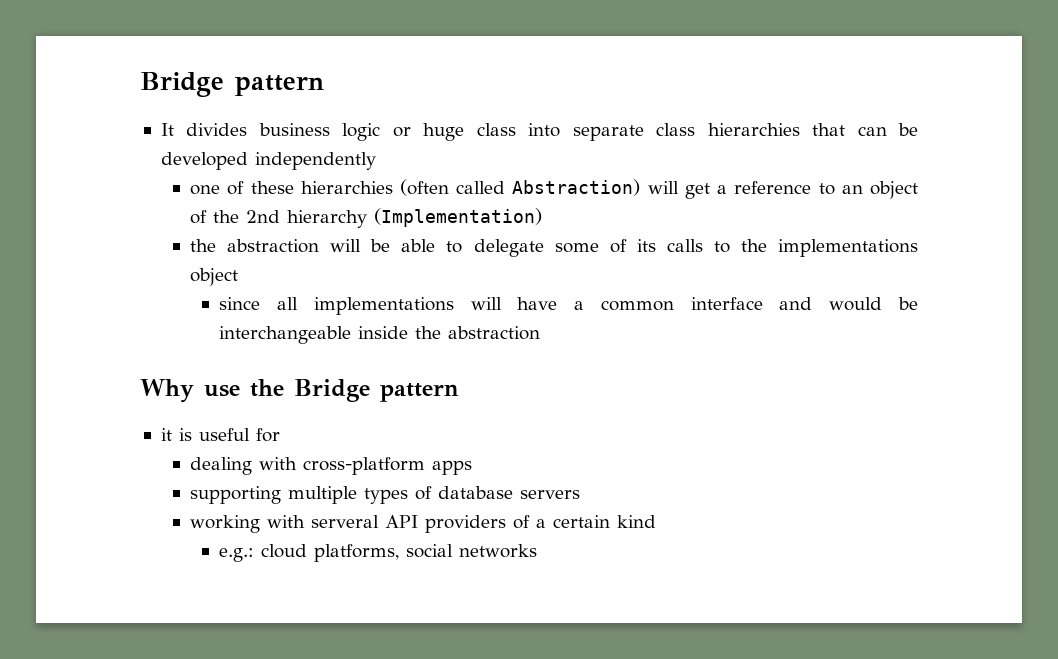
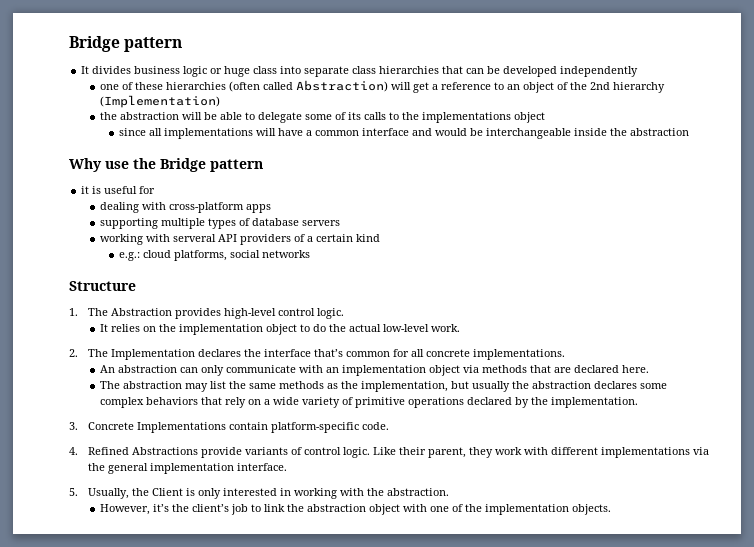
+ Structure
+ 1. The Abstraction provides high-level control logic.
+ It relies on the implementation object to do the actual low-level work.
+ 2. The Implementation declares the interface that’s common for all concrete implementations.
+ An abstraction can only communicate with an implementation object via methods that are declared here.
+ The abstraction may list the same methods as the implementation, but usually the abstraction declares some complex behaviors that rely on a wide variety of primitive operations declared by the implementation.
+ 3. Concrete Implementations contain platform-specific code.
+ 4. Refined Abstractions provide variants of control logic. Like their parent, they work with different implementations via the general implementation interface.
+ 5. Usually, the Client is only interested in working with the abstraction.
+ However, it’s the client’s job to link the abstraction object with one of the implementation objects.

